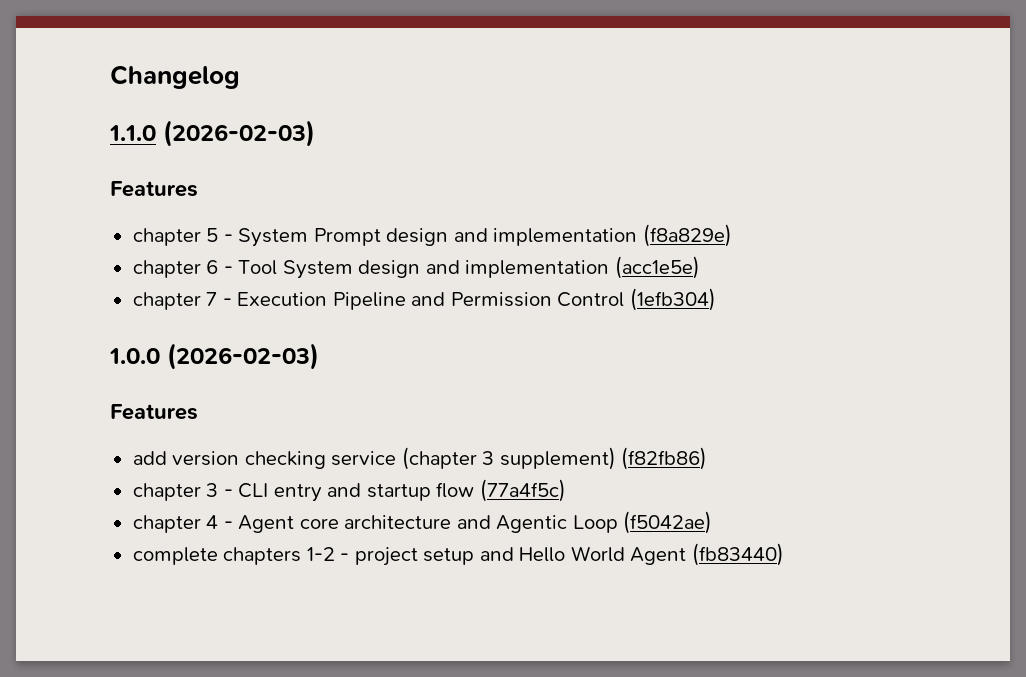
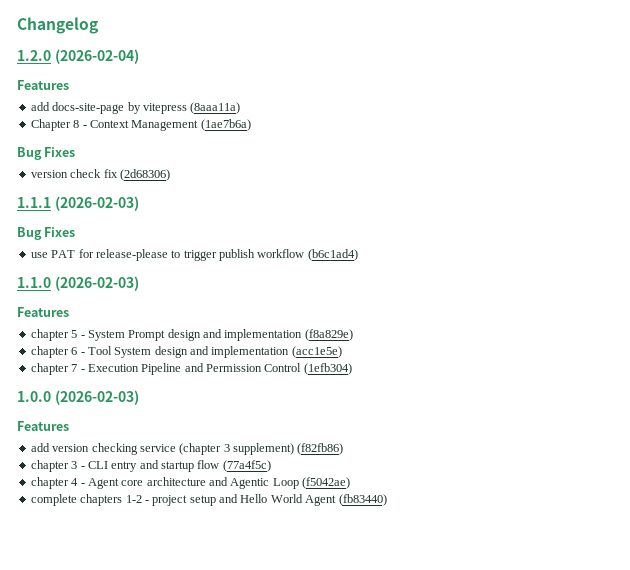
+ 1.2.0 (2026-02-04)
+ Features
+ add docs-site-page by vitepress (8aaa11a)
+ Chapter 8 - Context Management (1ae7b6a)
+ Bug Fixes
+ version check fix (2d68306)
+ 1.1.1 (2026-02-03)
+ Bug Fixes
+ use PAT for release-please to trigger publish workflow (b6c1ad4)

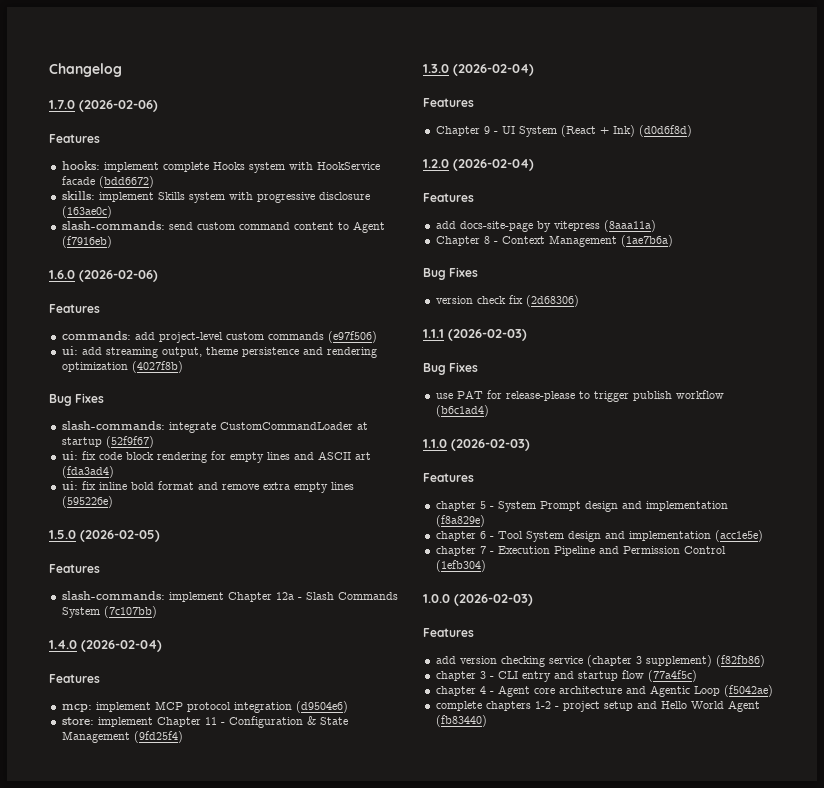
+ 1.7.0 (2026-02-06)
+ Features
+ hooks: implement complete Hooks system with HookService facade (bdd6672)
+ skills: implement Skills system with progressive disclosure (163ae0c)
+ slash-commands: send custom command content to Agent (f7916eb)
+ 1.6.0 (2026-02-06)
+ Features
+ commands: add project-level custom commands (e97f506)
+ ui: add streaming output, theme persistence and rendering optimization (4027f8b)
+ Bug Fixes
+ slash-commands: integrate CustomCommandLoader at startup (52f9f67)
+ ui: fix code block rendering for empty lines and ASCII art (fda3ad4)
+ ui: fix inline bold format and remove extra empty lines (595226e)
+ 1.5.0 (2026-02-05)
+ Features
+ slash-commands: implement Chapter 12a - Slash Commands System (7c107bb)
+ 1.4.0 (2026-02-04)
+ Features
+ mcp: implement MCP protocol integration (d9504e6)
+ store: implement Chapter 11 - Configuration & State Management (9fd25f4)
+ 1.3.0 (2026-02-04)
+ Features
+ Chapter 9 - UI System (React + Ink) (d0d6f8d)

